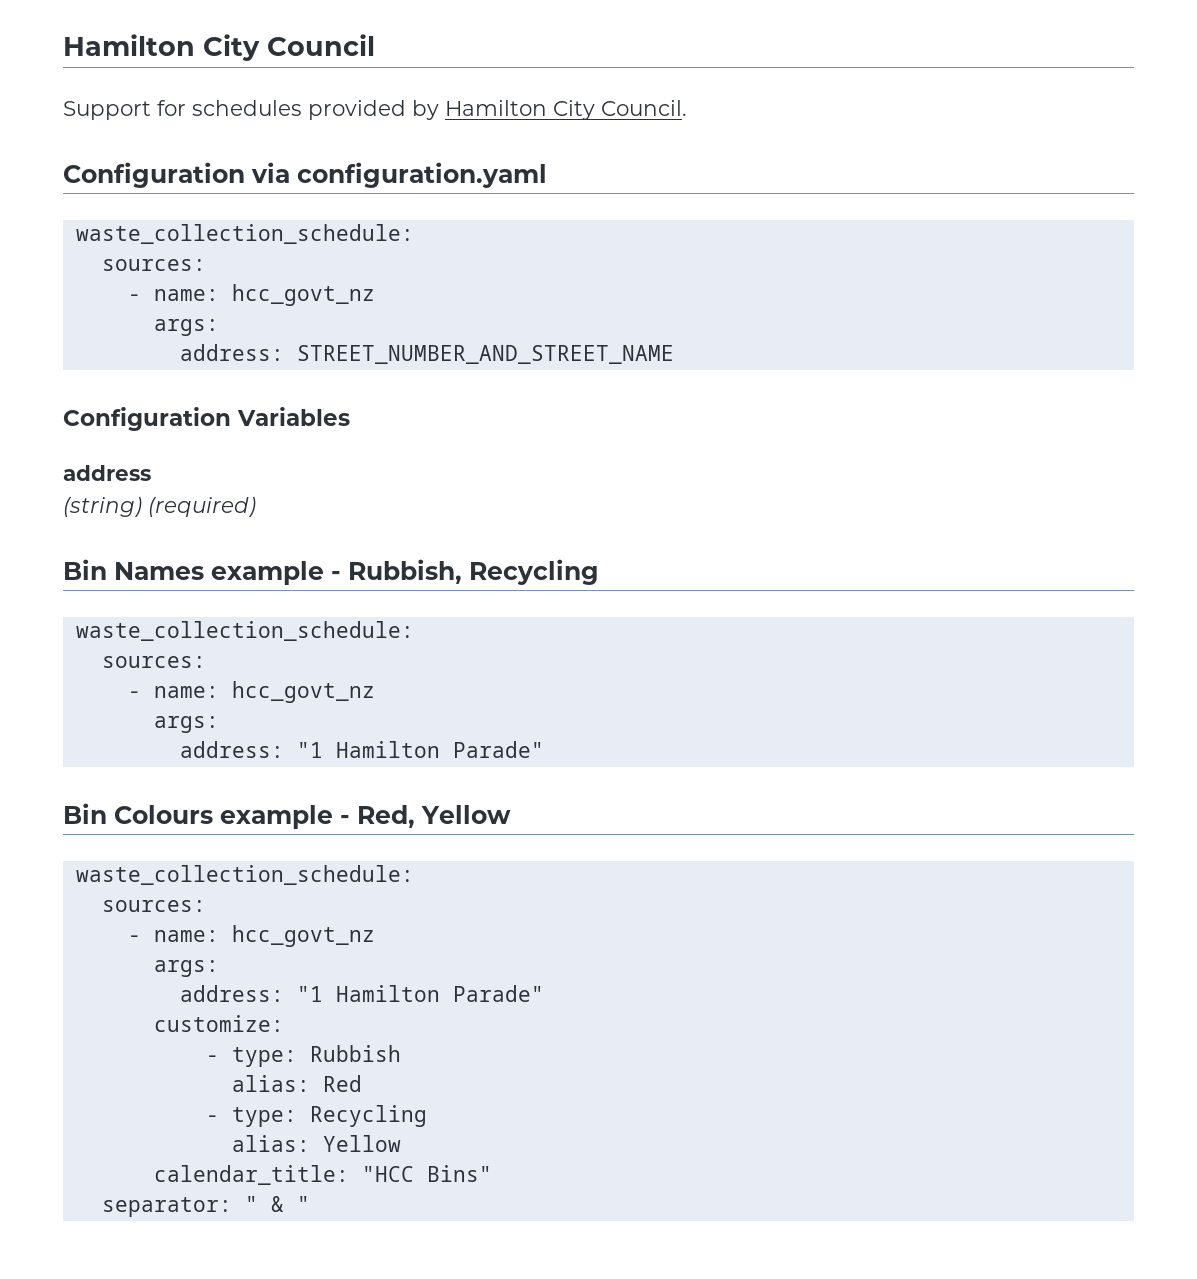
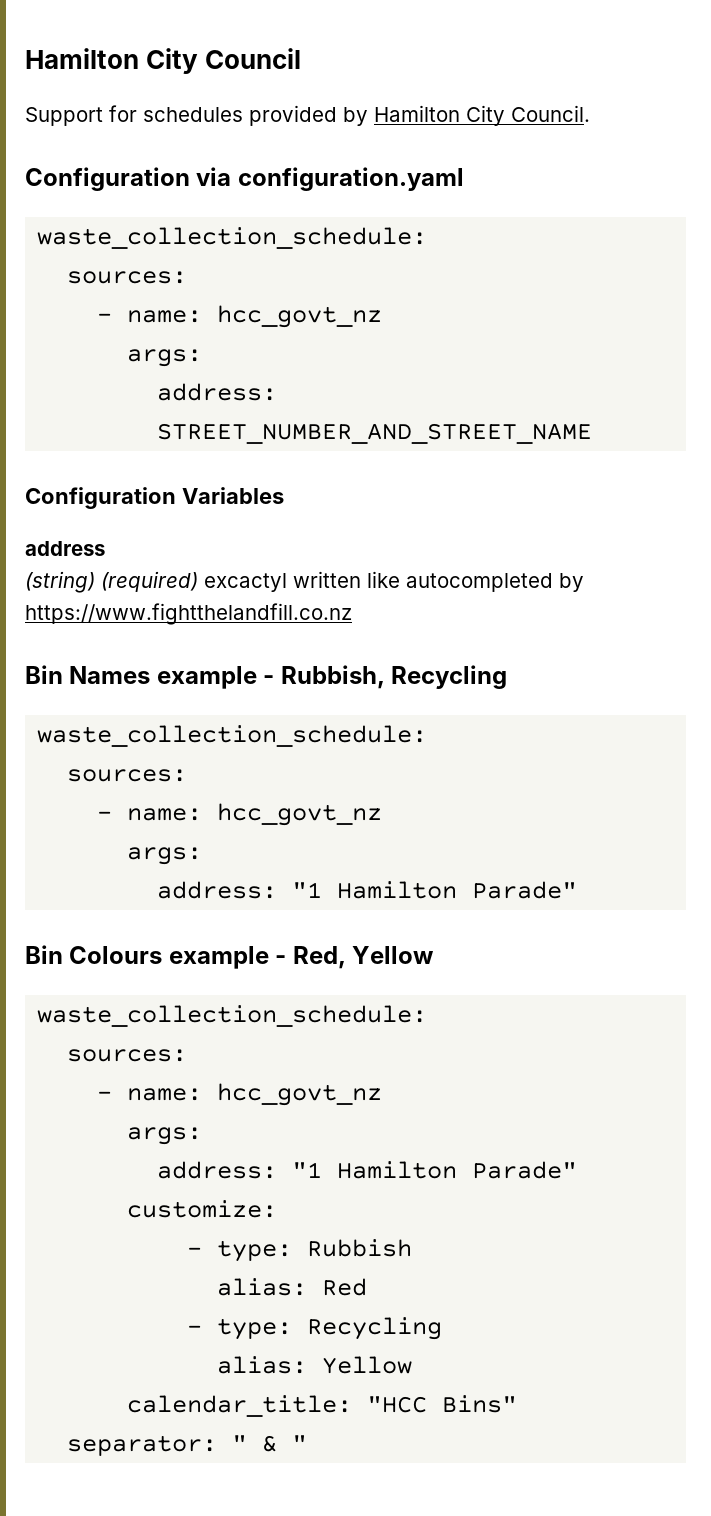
- (string) (required)
+ (string) (required) excactyl written like autocompleted by https://www.fightthelandfill.co.nz

